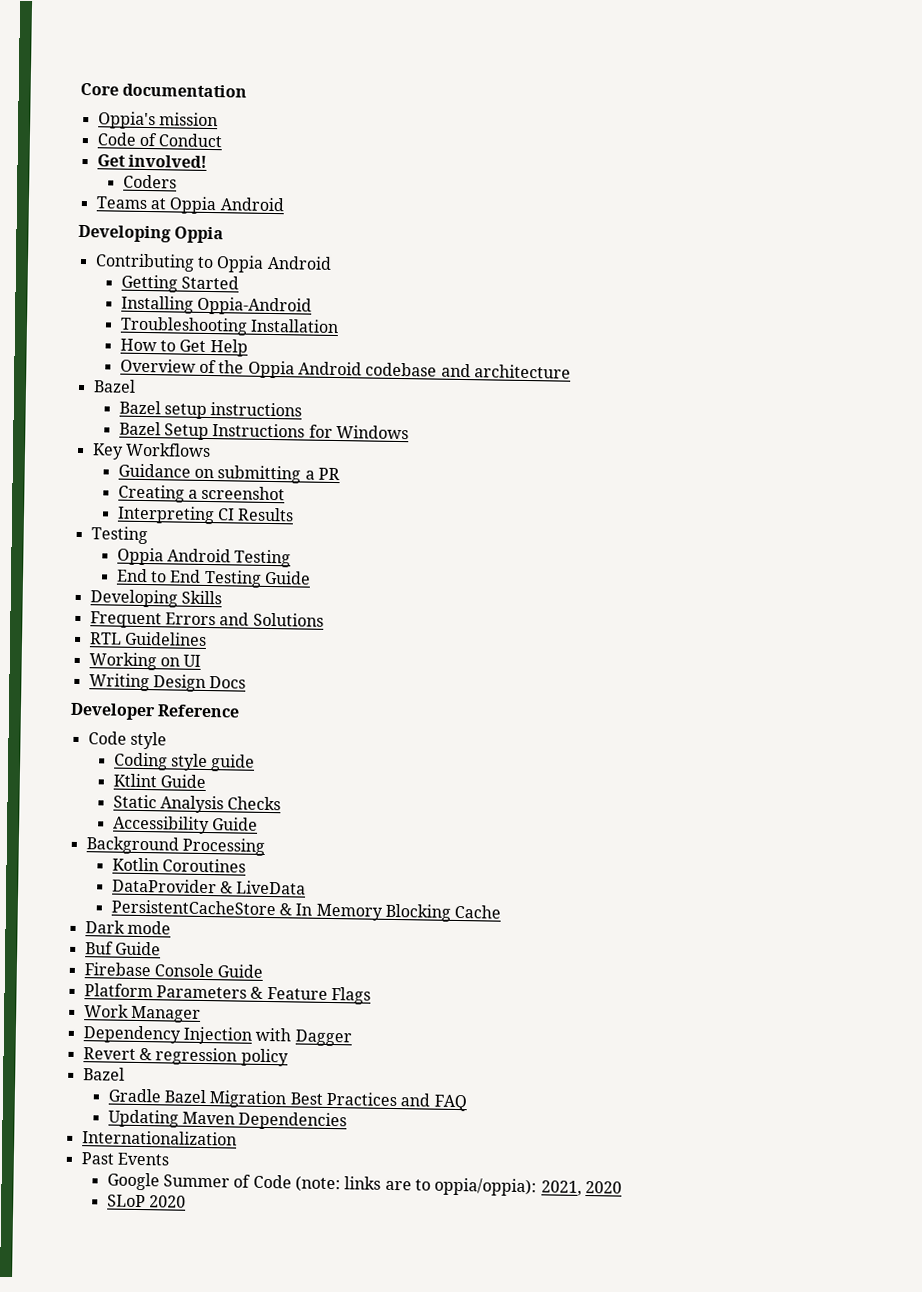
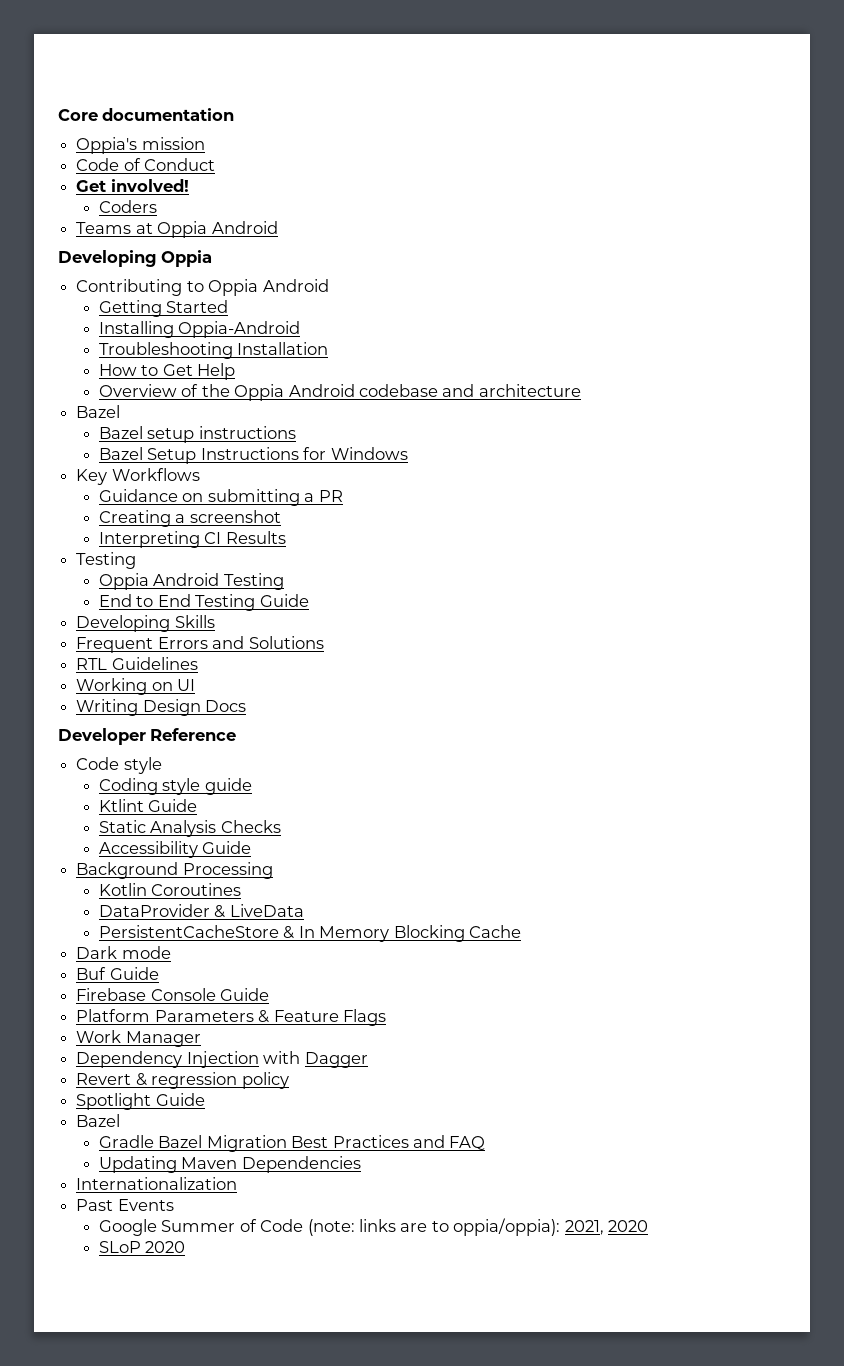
+ Spotlight Guide

